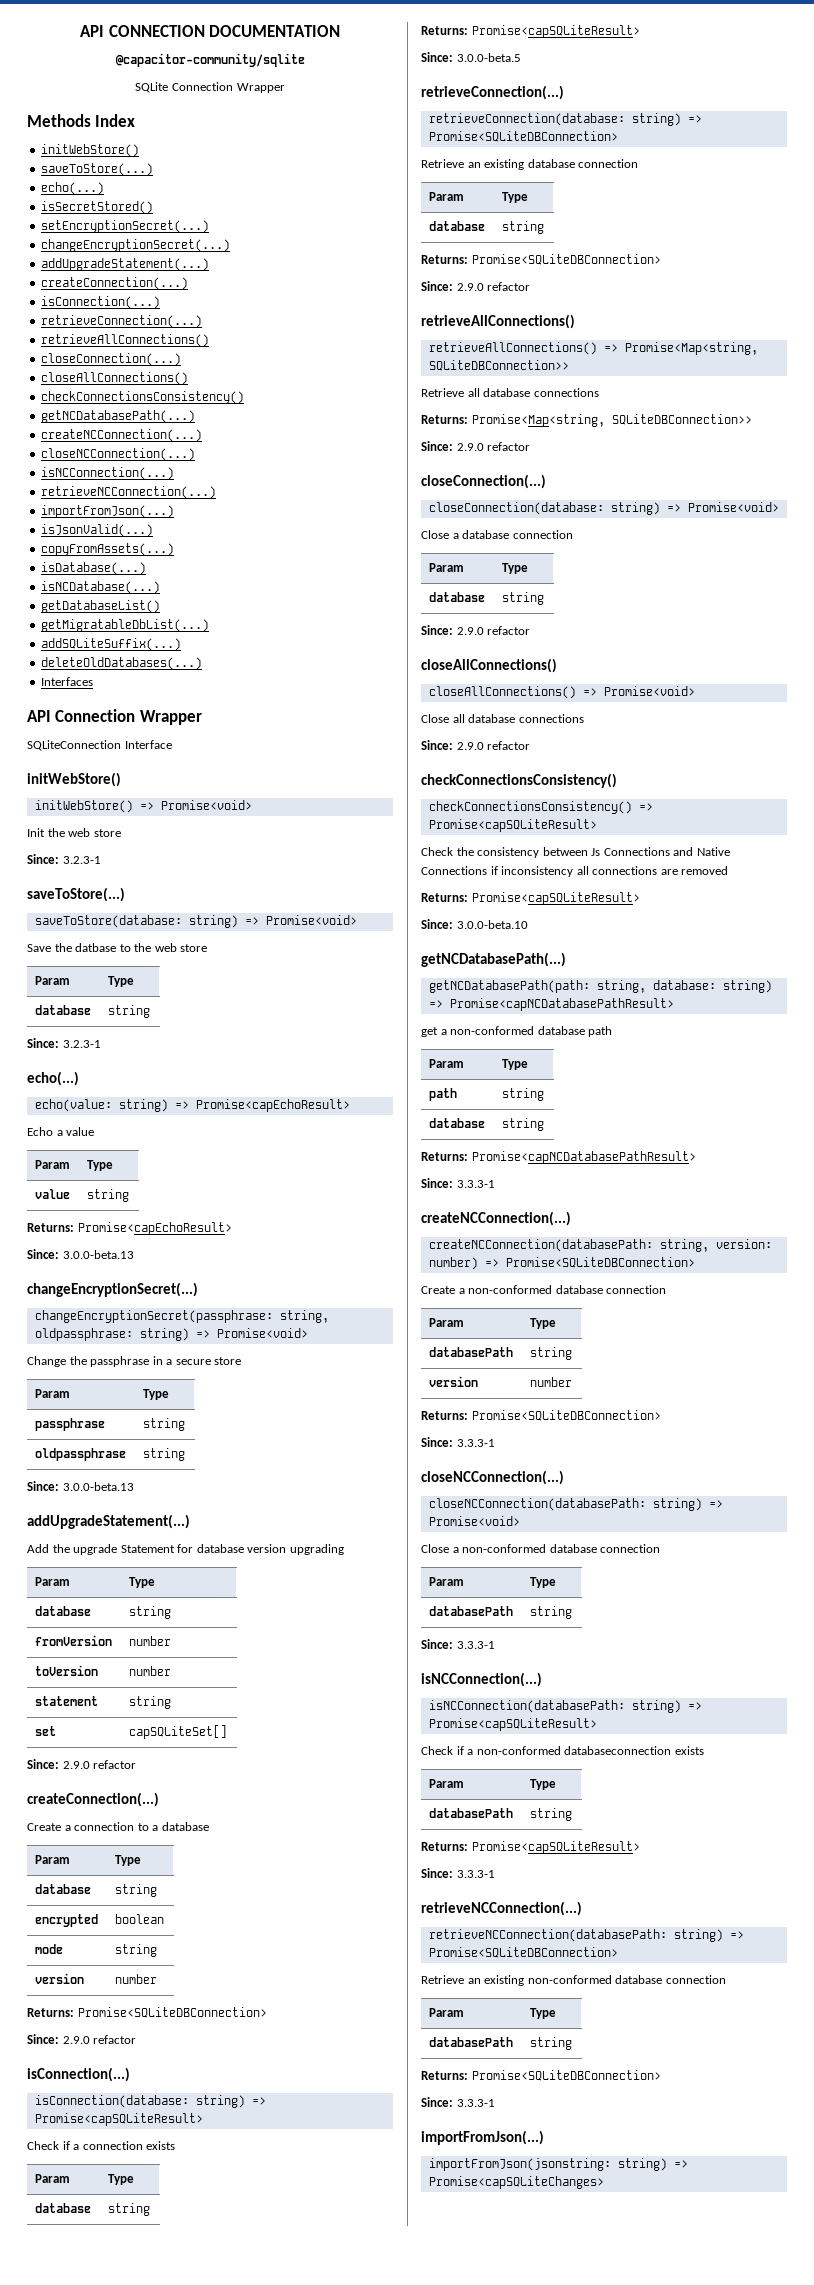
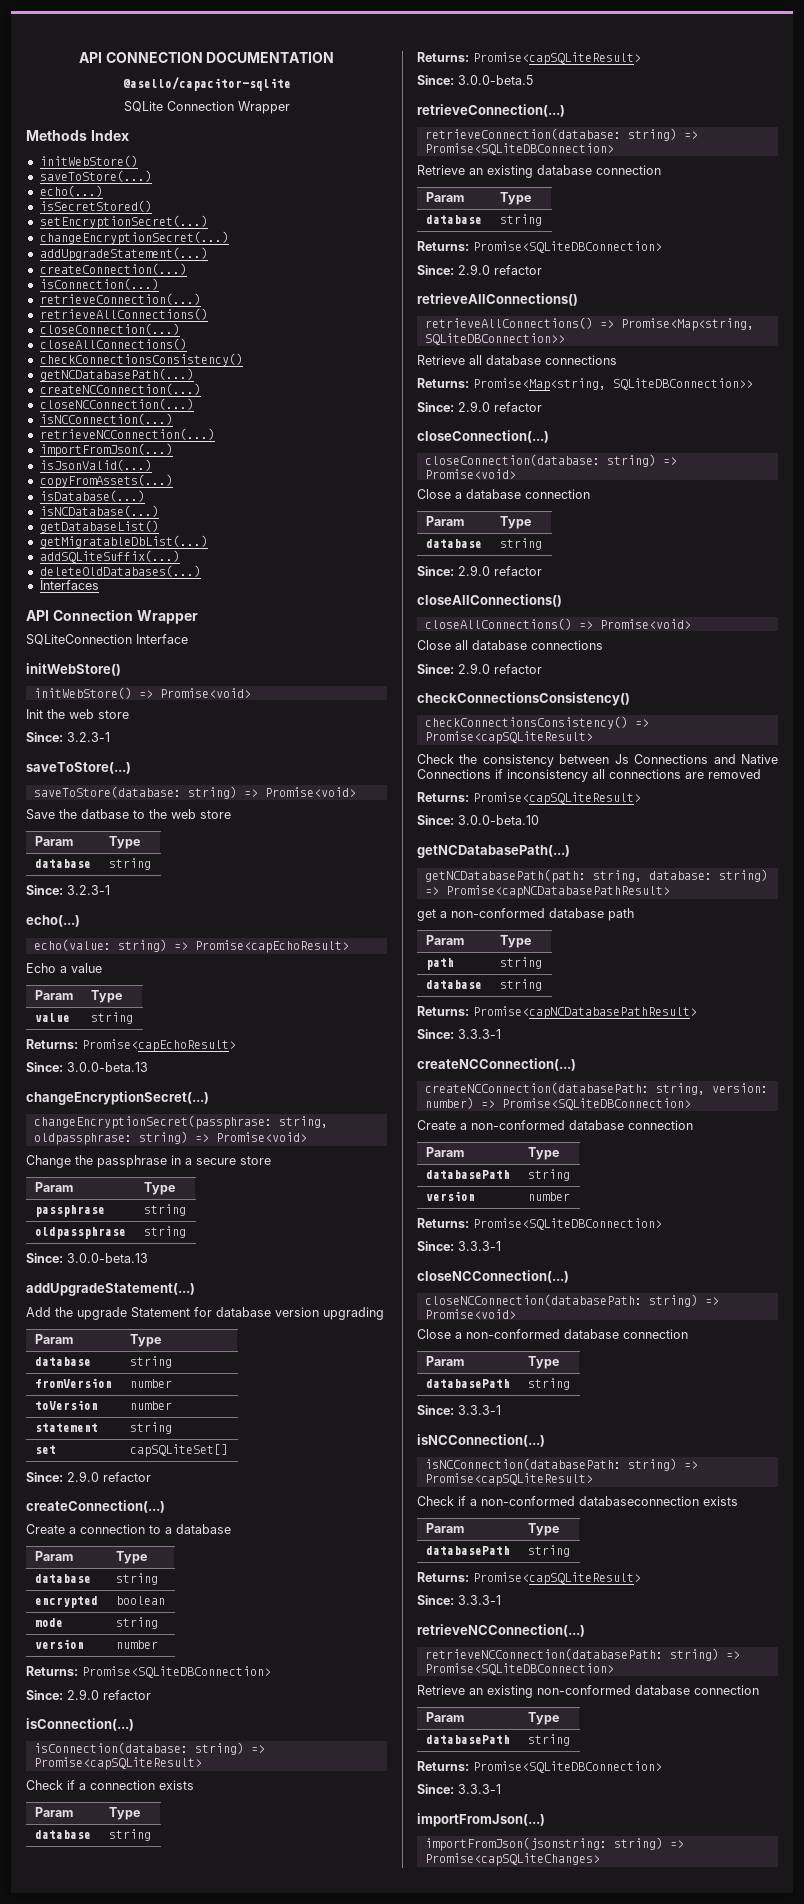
- @capacitor-community/sqlite
+ @asello/capacitor-sqlite

